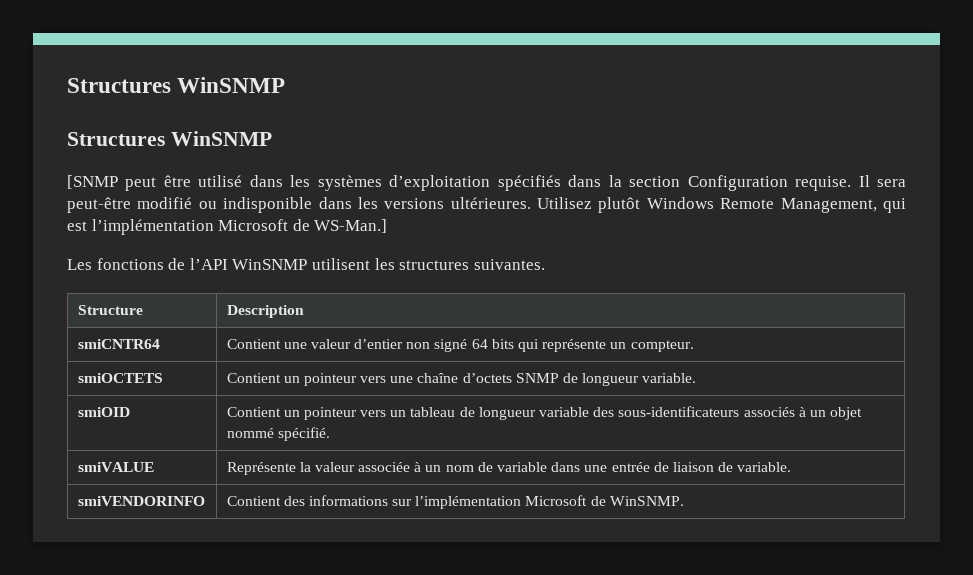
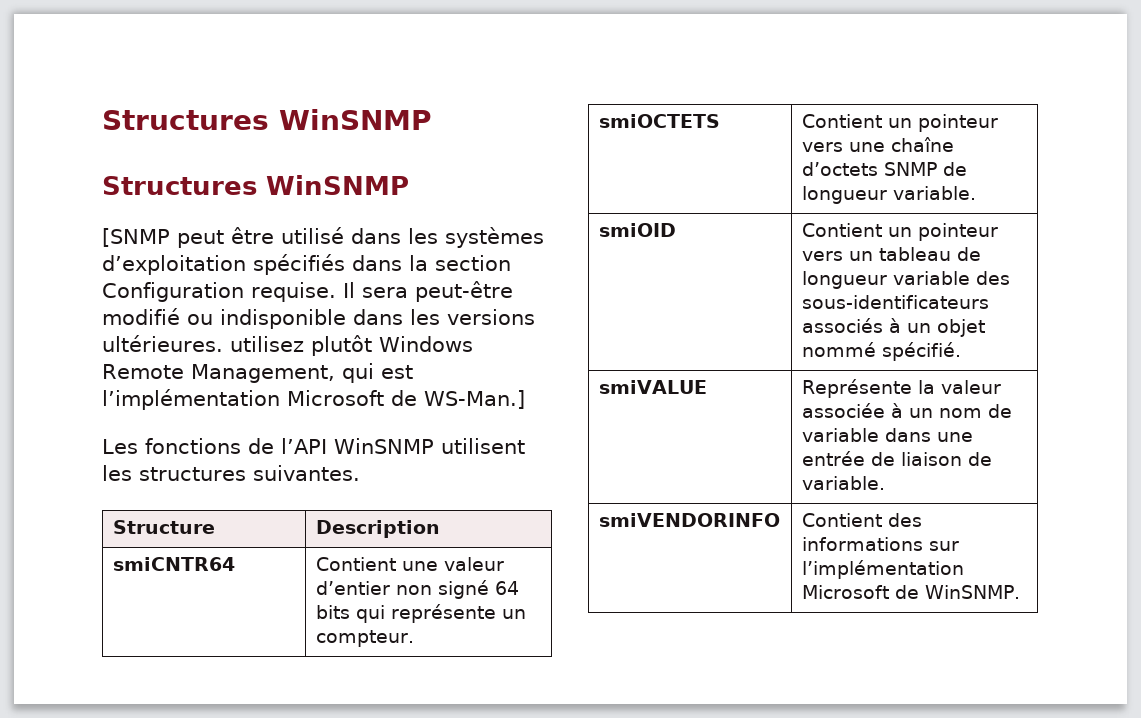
- Il sera peut-être modifié ou indisponible dans les versions ultérieures. Utilisez plutôt Windows Remote Management, qui est l’implémentation Microsoft de WS-Man.]
+ Il sera peut-être modifié ou indisponible dans les versions ultérieures. utilisez plutôt Windows Remote Management, qui est l’implémentation Microsoft de WS-Man.]

